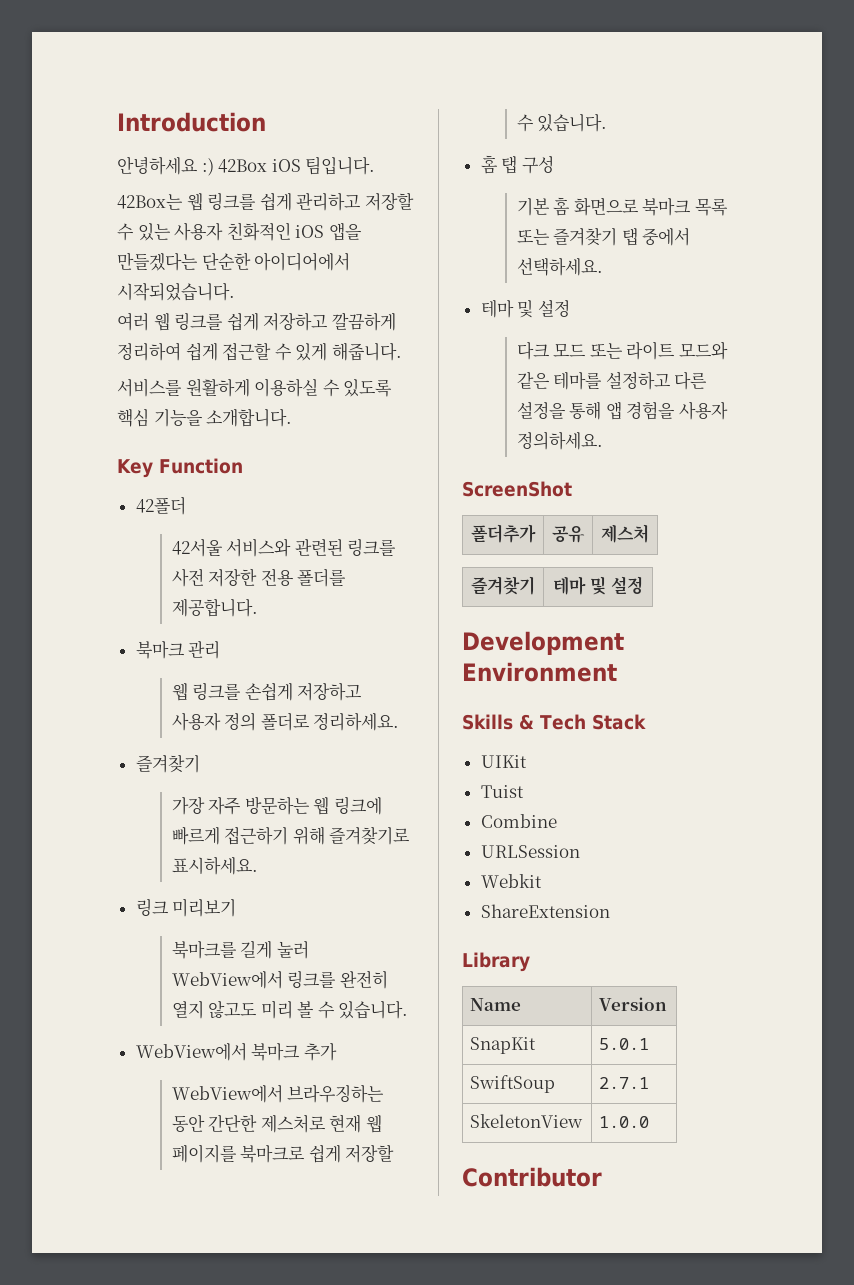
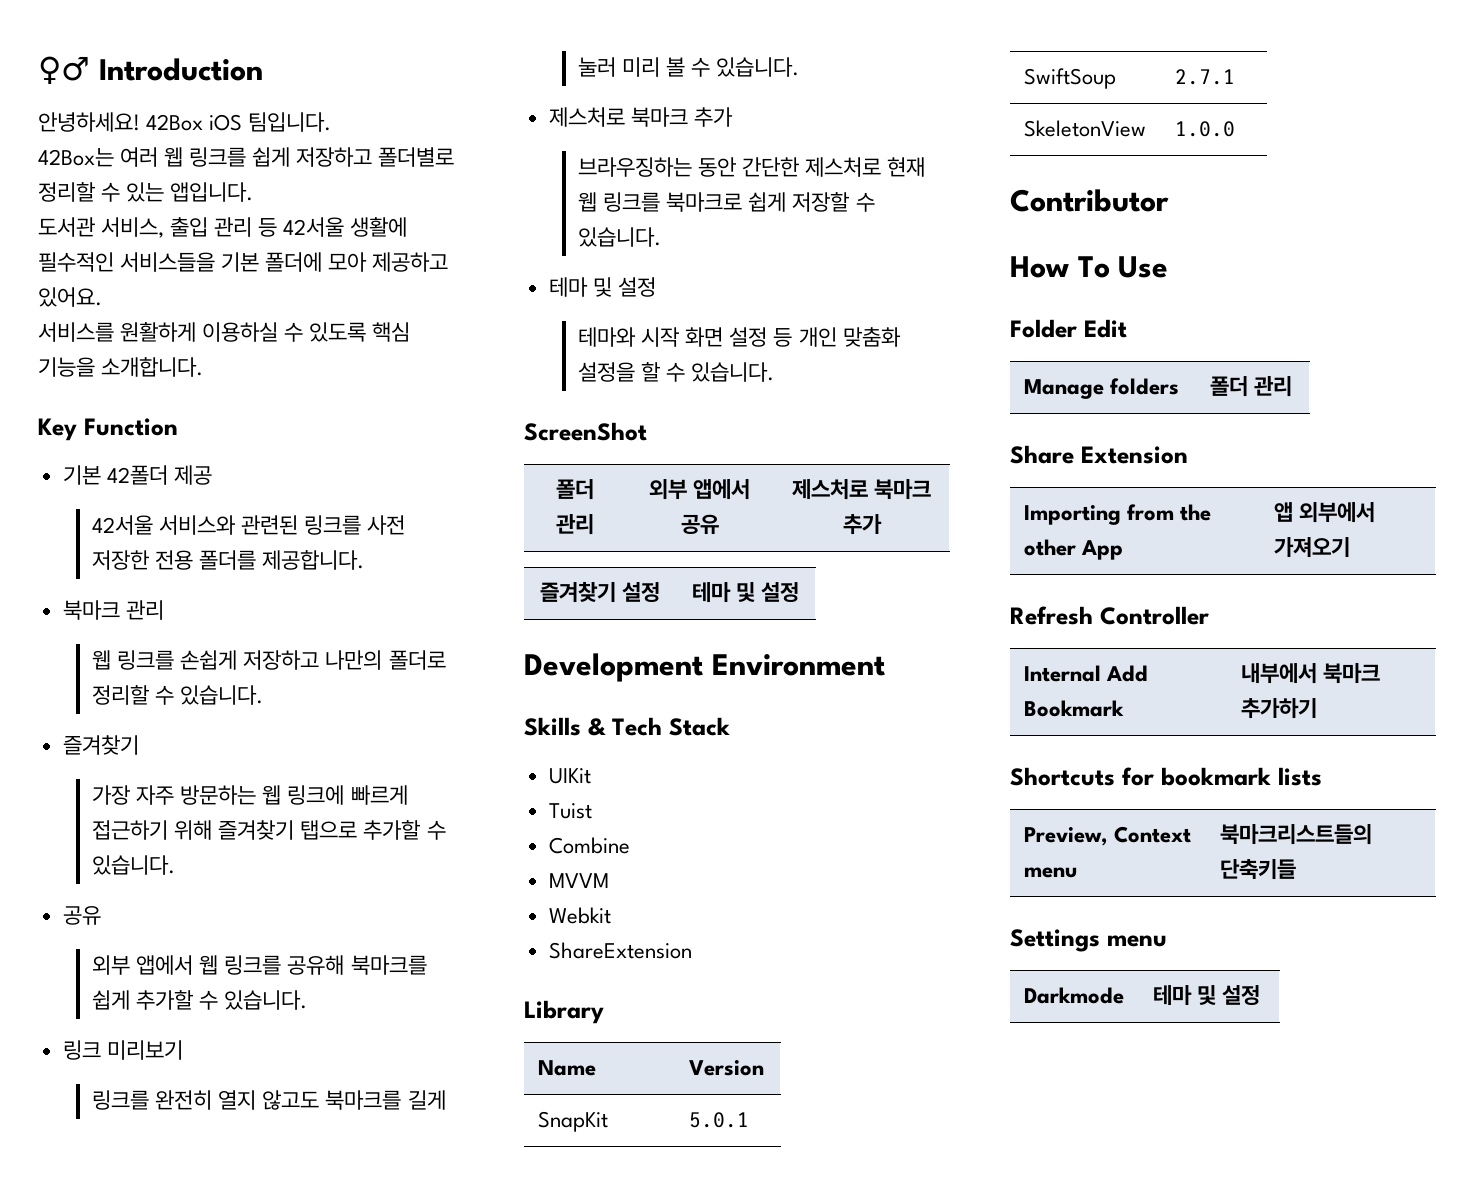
- Introduction
+ ♀♂ Introduction
- 안녕하세요 :) 42Box iOS 팀입니다.
+ 안녕하세요! 42Box iOS 팀입니다.
- 42Box는 웹 링크를 쉽게 관리하고 저장할 수 있는 사용자 친화적인 iOS 앱을 만들겠다는 단순한 아이디어에서 시작되었습니다.
- 여러 웹 링크를 쉽게 저장하고 깔끔하게 정리하여 쉽게 접근할 수 있게 해줍니다.
+ 42Box는 여러 웹 링크를 쉽게 저장하고 폴더별로 정리할 수 있는 앱입니다.
+ 도서관 서비스, 출입 관리 등 42서울 생활에 필수적인 서비스들을 기본 폴더에 모아 제공하고 있어요.
- 42폴더
+ 기본 42폴더 제공
- 웹 링크를 손쉽게 저장하고 사용자 정의 폴더로 정리하세요.
+ 웹 링크를 손쉽게 저장하고 나만의 폴더로 정리할 수 있습니다.
- 가장 자주 방문하는 웹 링크에 빠르게 접근하기 위해 즐겨찾기로 표시하세요.
+ 가장 자주 방문하는 웹 링크에 빠르게 접근하기 위해 즐겨찾기 탭으로 추가할 수 있습니다.
+ 공유
+ 외부 앱에서 웹 링크를 공유해 북마크를 쉽게 추가할 수 있습니다.
  링크 미리보기
- 북마크를 길게 눌러 WebView에서 링크를 완전히 열지 않고도 미리 볼 수 있습니다.
- WebView에서 북마크 추가
- WebView에서 브라우징하는 동안 간단한 제스처로 현재 웹 페이지를 북마크로 쉽게 저장할 수 있습니다.
- 홈 탭 구성
- 기본 홈 화면으로 북마크 목록 또는 즐겨찾기 탭 중에서 선택하세요.
+ 링크를 완전히 열지 않고도 북마크를 길게 눌러 미리 볼 수 있습니다.
+ 제스처로 북마크 추가
+ 브라우징하는 동안 간단한 제스처로 현재 웹 링크를 북마크로 쉽게 저장할 수 있습니다.
  테마 및 설정
- 다크 모드 또는 라이트 모드와 같은 테마를 설정하고 다른 설정을 통해 앱 경험을 사용자 정의하세요.
+ 테마와 시작 화면 설정 등 개인 맞춤화 설정을 할 수 있습니다.
  ScreenShot
- 폴더추가 | 공유 | 제스처
- 즐겨찾기 | 테마 및 설정
+ 폴더 관리 | 외부 앱에서 공유 | 제스처로 북마크 추가
+ 즐겨찾기 설정 | 테마 및 설정
- URLSession
+ MVVM
+ How To Use
+ Folder Edit
+ Manage folders | 폴더 관리
+ Share Extension
+ Importing from the other App | 앱 외부에서 가져오기
+ Refresh Controller
+ Internal Add Bookmark | 내부에서 북마크 추가하기
+ Shortcuts for bookmark lists
+ Preview, Context menu | 북마크리스트들의 단축키들
+ Settings menu
+ Darkmode | 테마 및 설정

